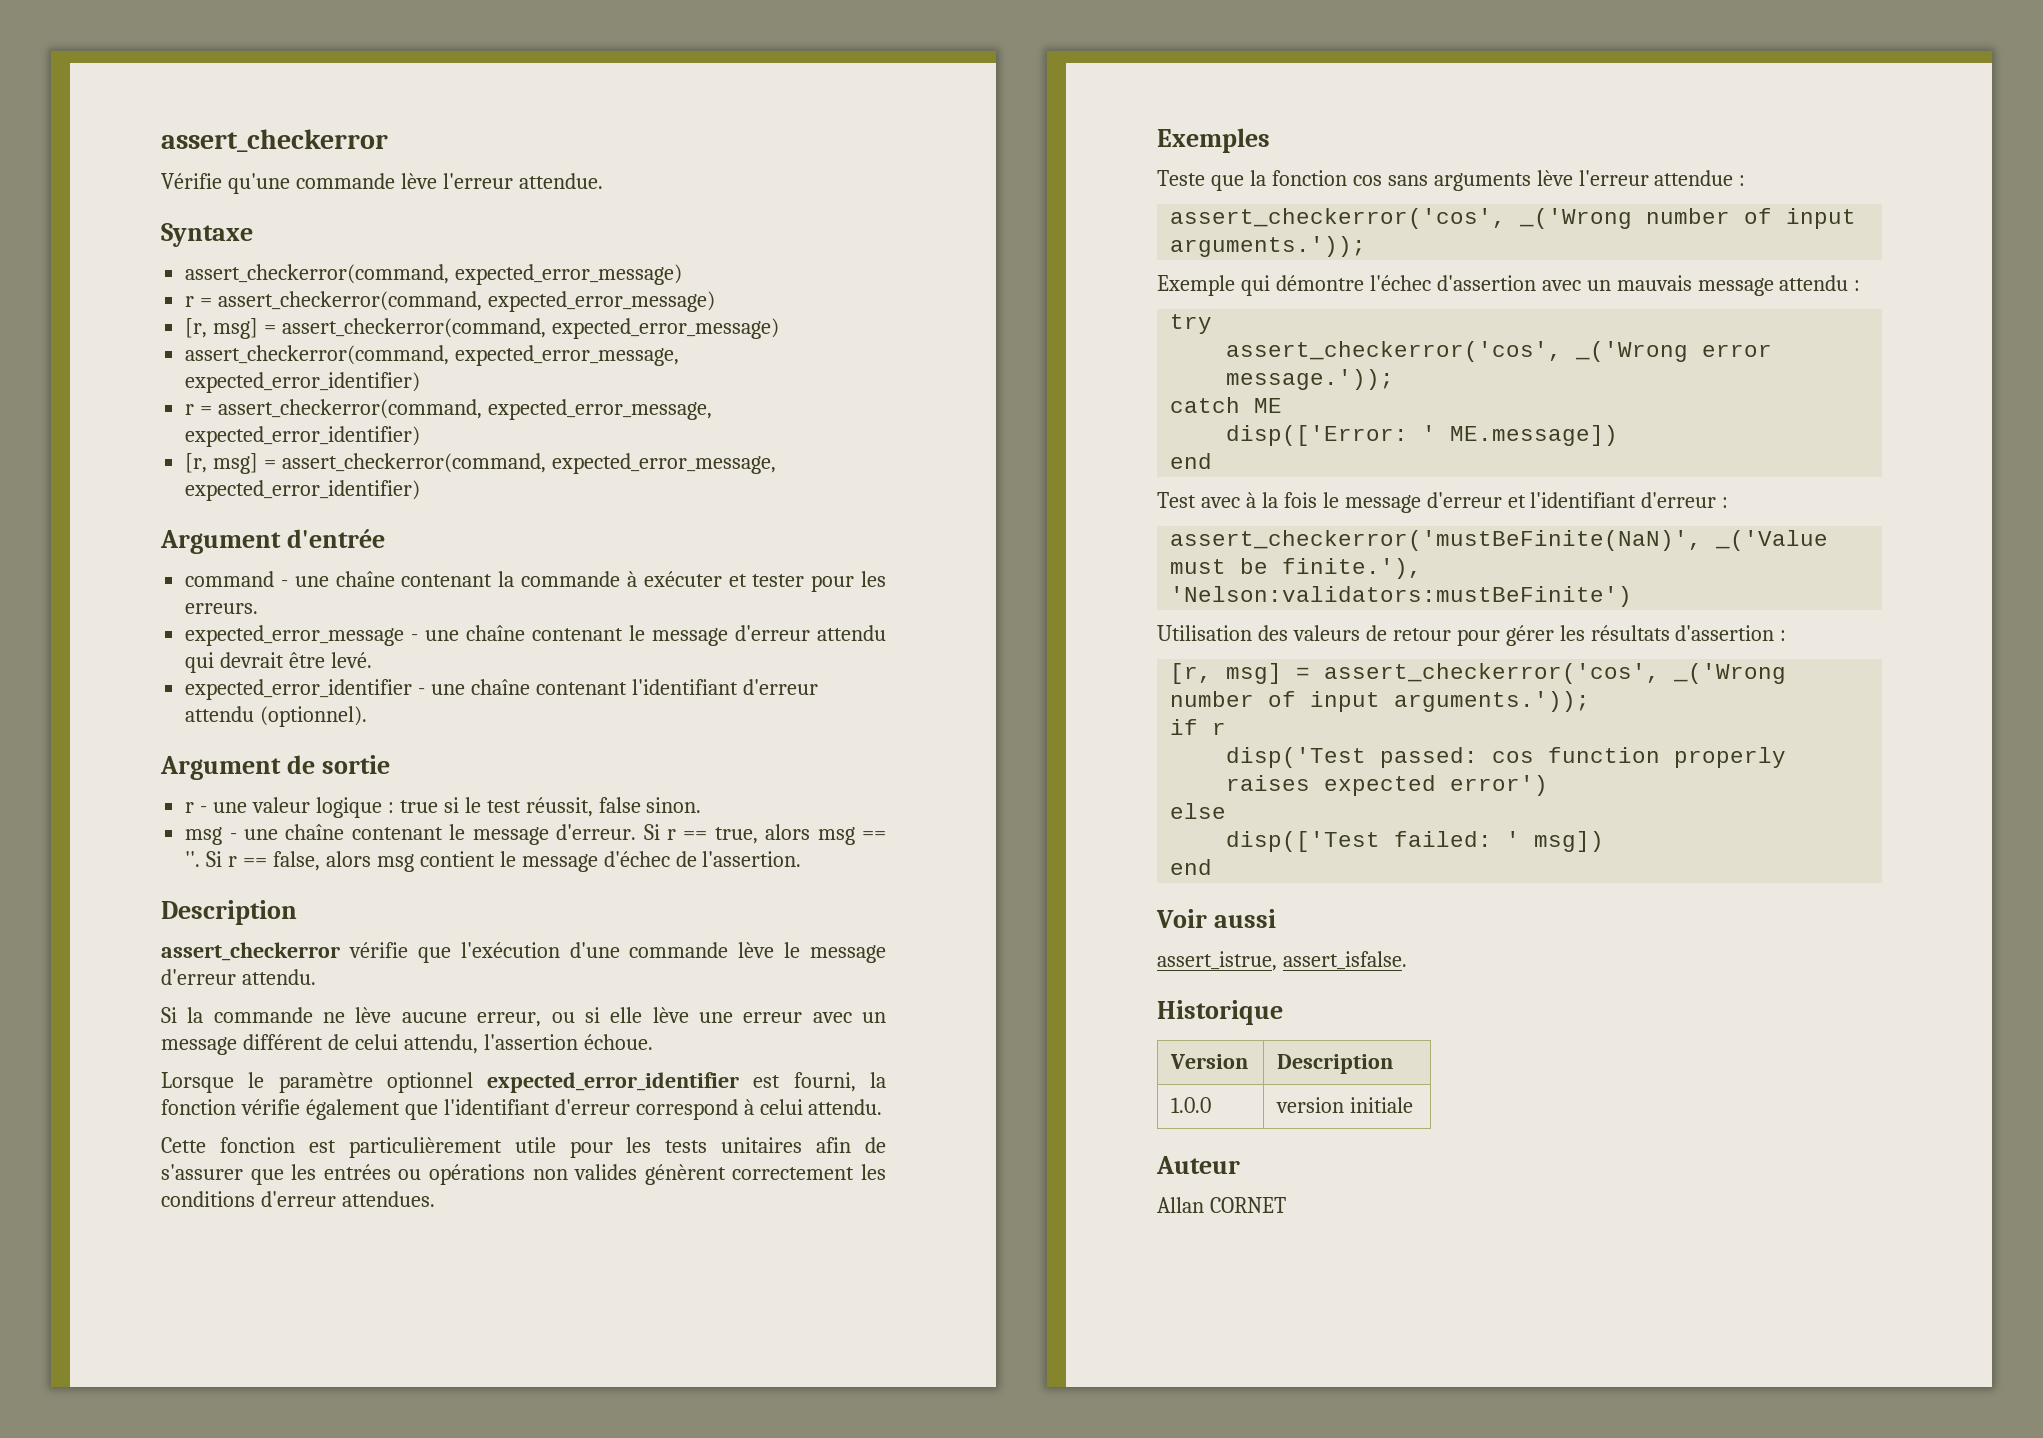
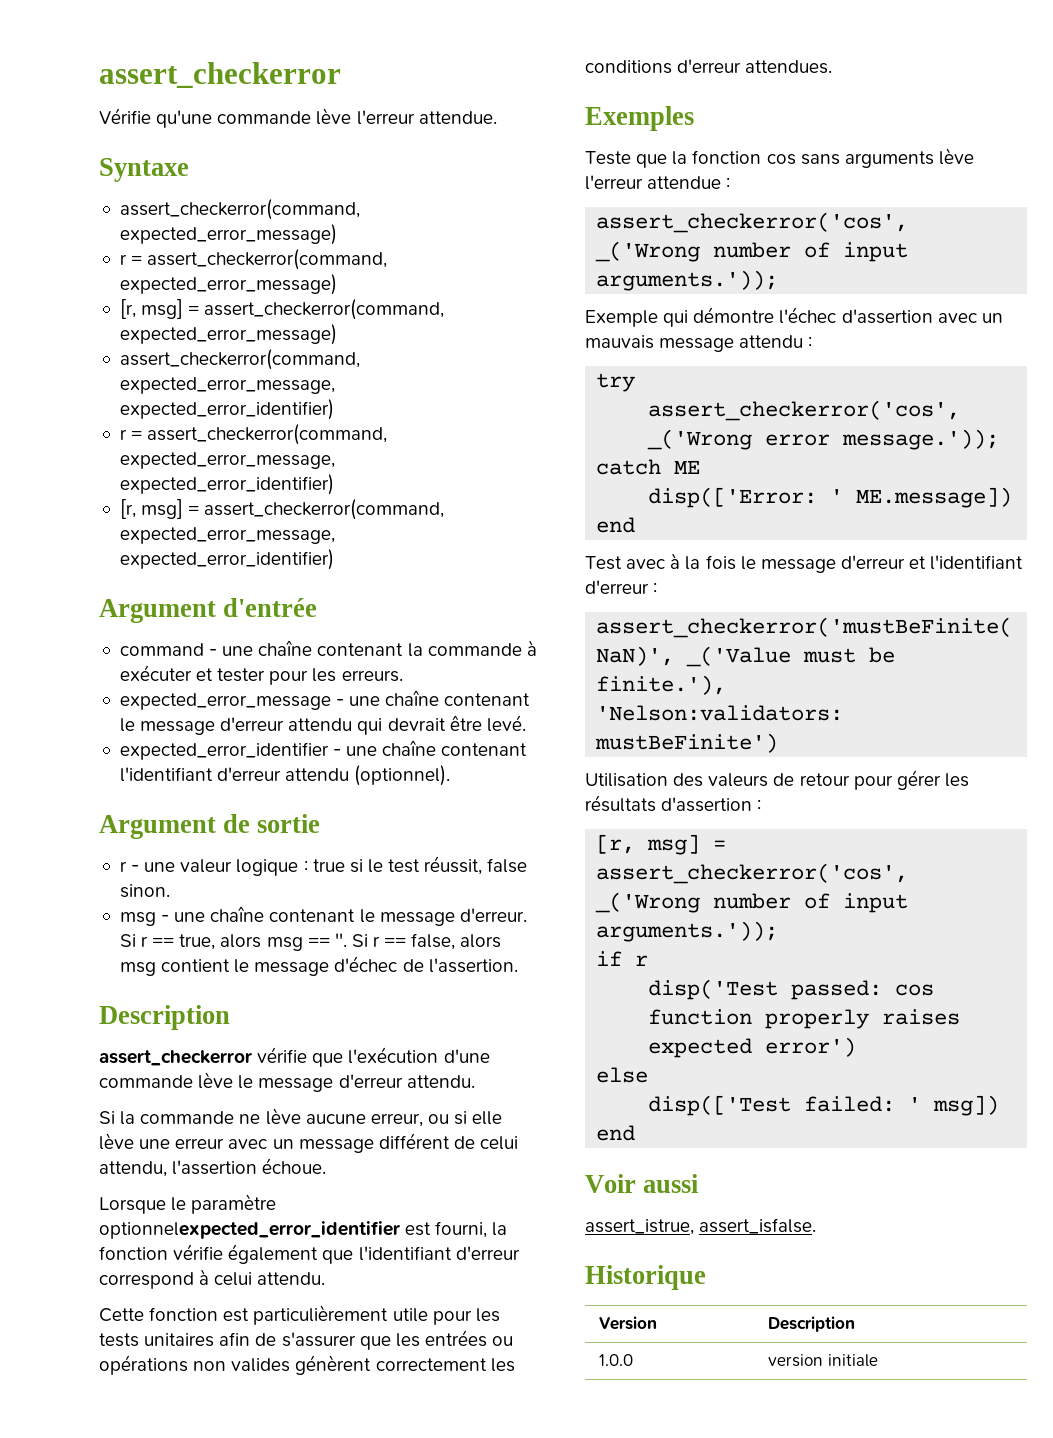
- Lorsque le paramètre optionnel expected_error_identifier est fourni, la fonction vérifie également que l'identifiant d'erreur correspond à celui attendu.
+ Lorsque le paramètre optionnelexpected_error_identifier est fourni, la fonction vérifie également que l'identifiant d'erreur correspond à celui attendu.
- Auteur
- Allan CORNET

